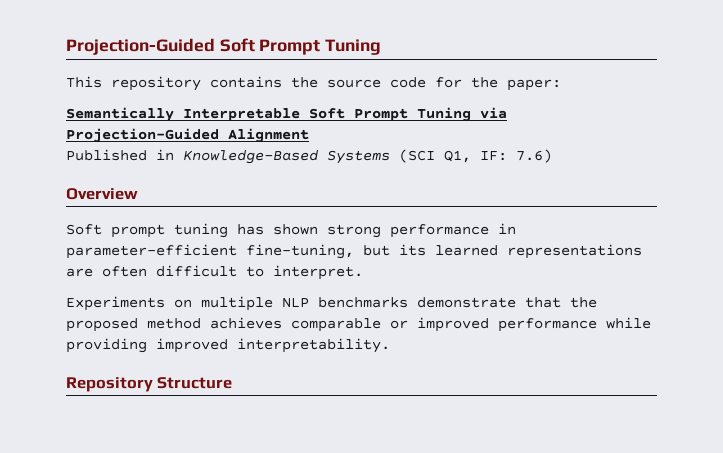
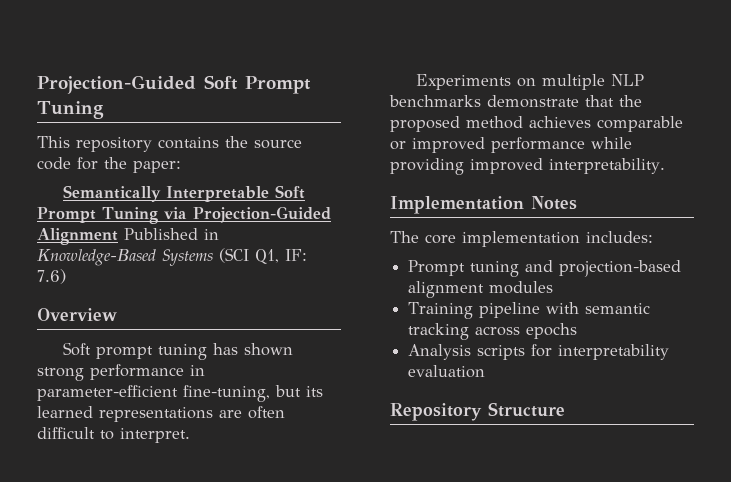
- Semantically Interpretable Soft Prompt Tuning via Projection-Guided Alignment
- Published in Knowledge-Based Systems (SCI Q1, IF: 7.6)
+ Semantically Interpretable Soft Prompt Tuning via Projection-Guided Alignment Published in Knowledge-Based Systems (SCI Q1, IF: 7.6)
+ Implementation Notes
+ The core implementation includes:
+ Prompt tuning and projection-based alignment modules
+ Training pipeline with semantic tracking across epochs
+ Analysis scripts for interpretability evaluation

